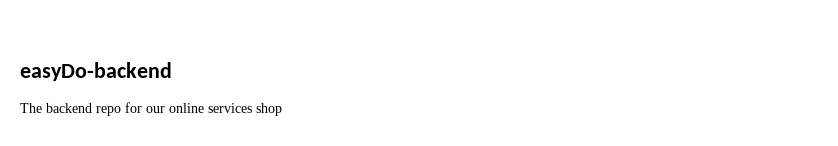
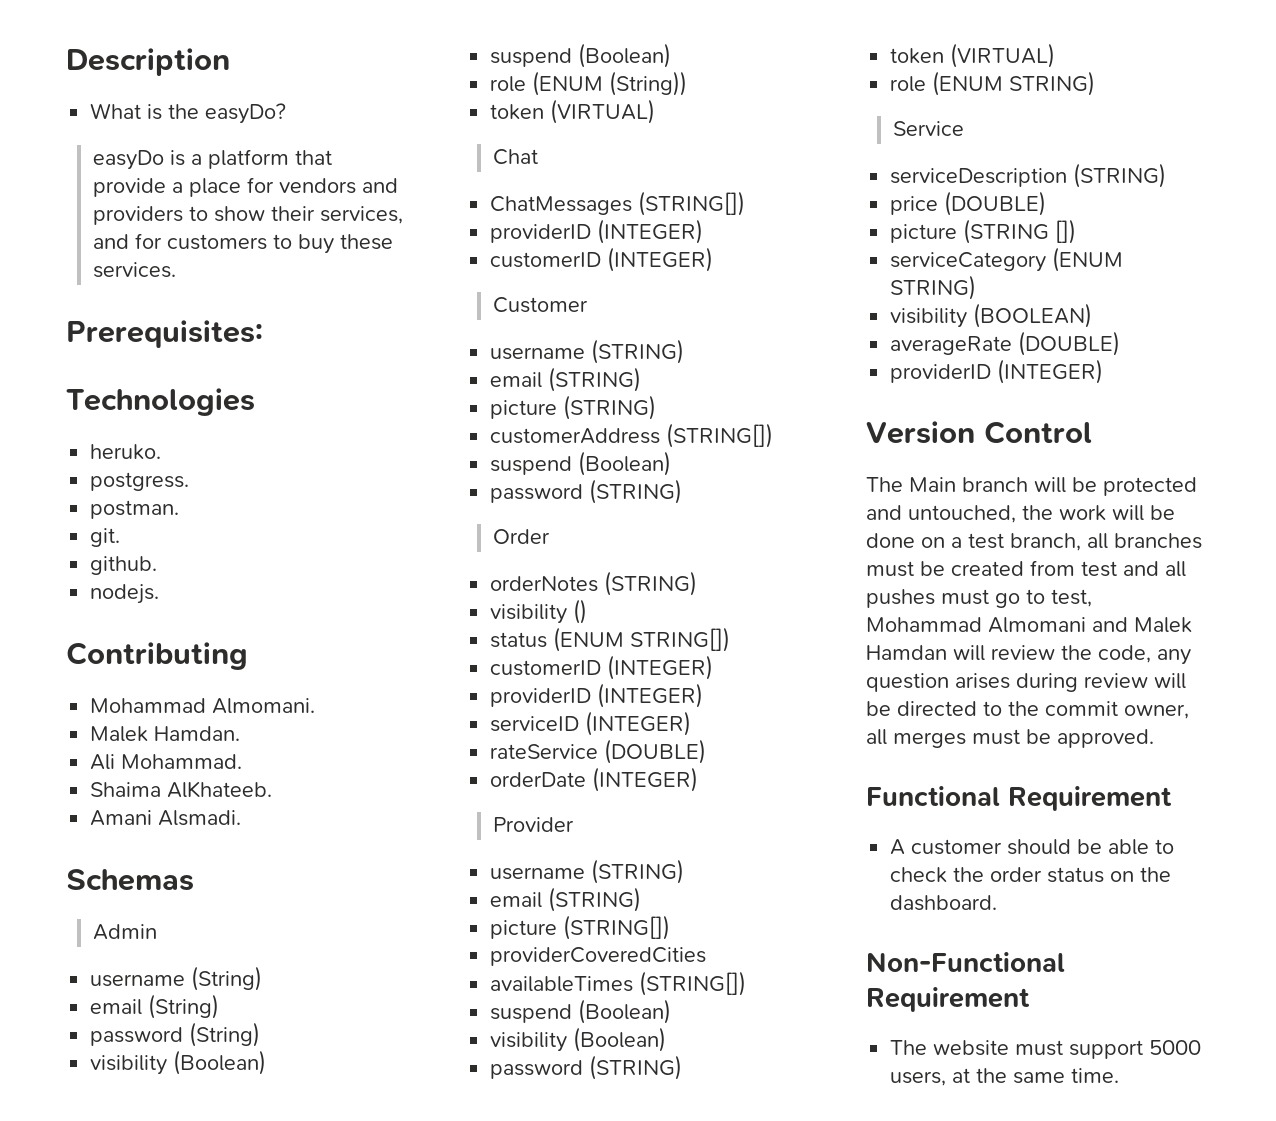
- easyDo-backend
- The backend repo for our online services shop
+ Description
+ What is the easyDo?
+ easyDo is a platform that provide a place for vendors and providers to show their services, and for customers to buy these services.
+ Prerequisites:
+ Technologies
+ heruko.
+ postgress.
+ postman.
+ git.
+ github.
+ nodejs.
+ Contributing
+ Mohammad Almomani.
+ Malek Hamdan.
+ Ali Mohammad.
+ Shaima AlKhateeb.
+ Amani Alsmadi.
+ Schemas
+ Admin
+ username (String)
+ email (String)
+ password (String)
+ visibility (Boolean)
+ suspend (Boolean)
+ role (ENUM (String))
+ token (VIRTUAL)
+ Chat
+ ChatMessages (STRING[])
+ providerID (INTEGER)
+ customerID (INTEGER)
+ Customer
+ username (STRING)
+ email (STRING)
+ picture (STRING)
+ customerAddress (STRING[])
+ suspend (Boolean)
+ password (STRING)
+ Order
+ orderNotes (STRING)
+ visibility ()
+ status (ENUM STRING[])
+ customerID (INTEGER)
+ providerID (INTEGER)
+ serviceID (INTEGER)
+ rateService (DOUBLE)
+ orderDate (INTEGER)
+ Provider
+ username (STRING)
+ email (STRING)
+ picture (STRING[])
+ providerCoveredCities
+ availableTimes (STRING[])
+ suspend (Boolean)
+ visibility (Boolean)
+ password (STRING)
+ token (VIRTUAL)
+ role (ENUM STRING)
+ Service
+ serviceDescription (STRING)
+ price (DOUBLE)
+ picture (STRING [])
+ serviceCategory (ENUM STRING)
+ visibility (BOOLEAN)
+ averageRate (DOUBLE)
+ providerID (INTEGER)
+ Version Control
+ The Main branch will be protected and untouched, the work will be done on a test branch, all branches must be created from test and all pushes must go to test, Mohammad Almomani and Malek Hamdan will review the code, any question arises during review will be directed to the commit owner, all merges must be approved.
+ Functional Requirement
+ A customer should be able to check the order status on the dashboard.
+ Non-Functional Requirement
+ The website must support 5000 users, at the same time.

